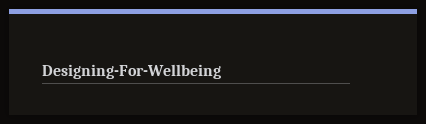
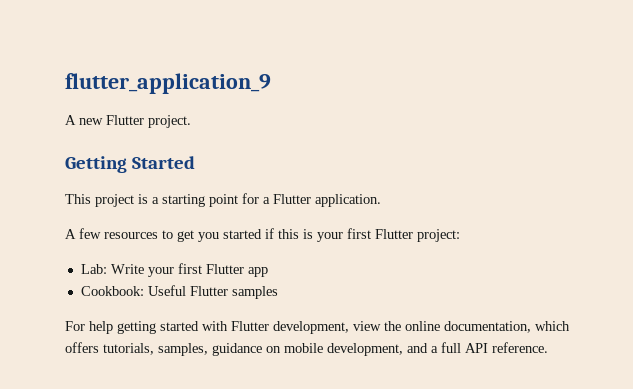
- Designing-For-Wellbeing
+ flutter_application_9
+ A new Flutter project.
+ Getting Started
+ This project is a starting point for a Flutter application.
+ A few resources to get you started if this is your first Flutter project:
+ Lab: Write your first Flutter app
+ Cookbook: Useful Flutter samples
+ For help getting started with Flutter development, view the online documentation, which offers tutorials, samples, guidance on mobile development, and a full API reference.

